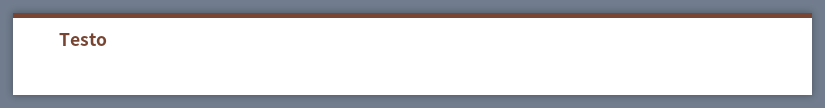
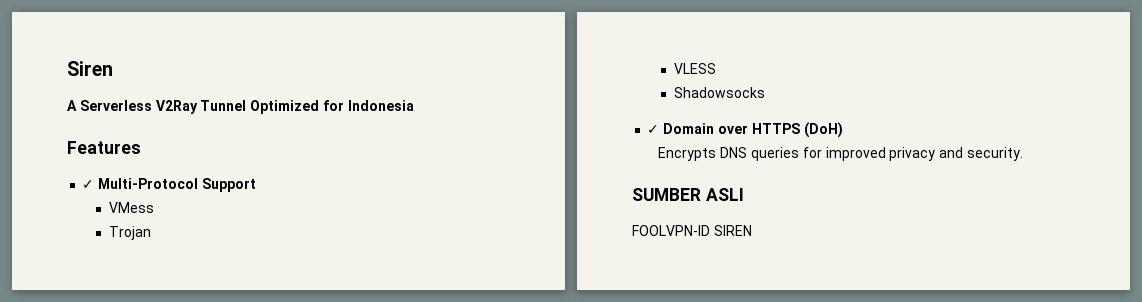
- Testo
+ Siren
+ A Serverless V2Ray Tunnel Optimized for Indonesia
+ Features
+ ✓ Multi-Protocol Support
+ VMess
+ Trojan
+ VLESS
+ Shadowsocks
+ ✓ Domain over HTTPS (DoH)
+ Encrypts DNS queries for improved privacy and security.
+ SUMBER ASLI
+ FOOLVPN-ID SIREN

